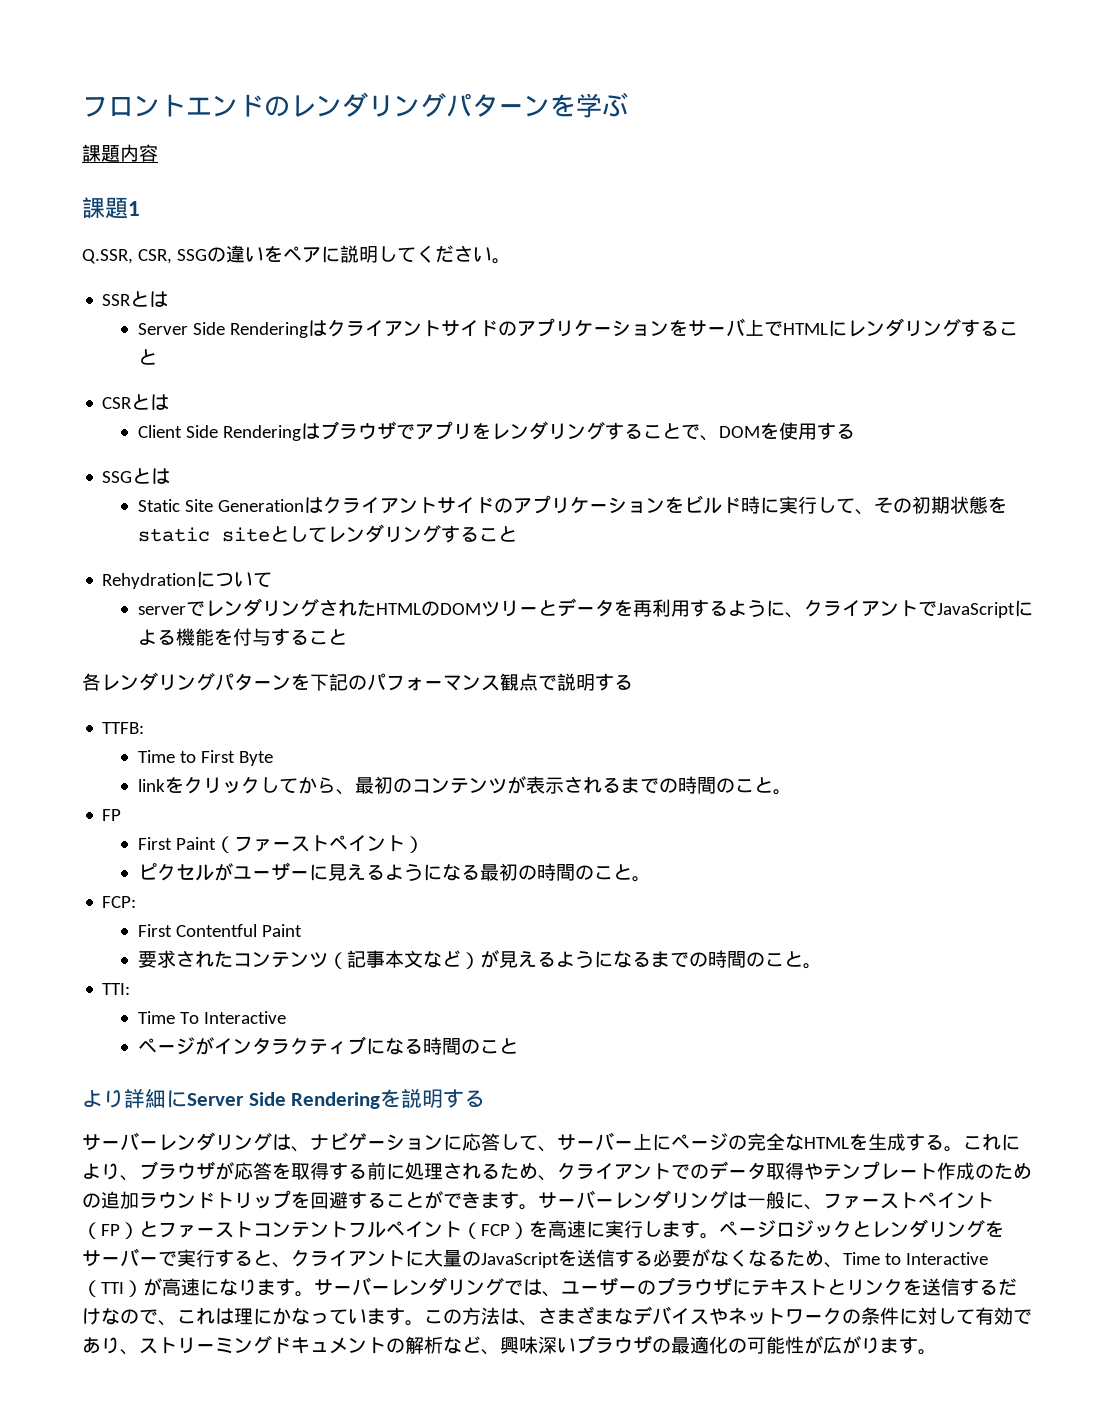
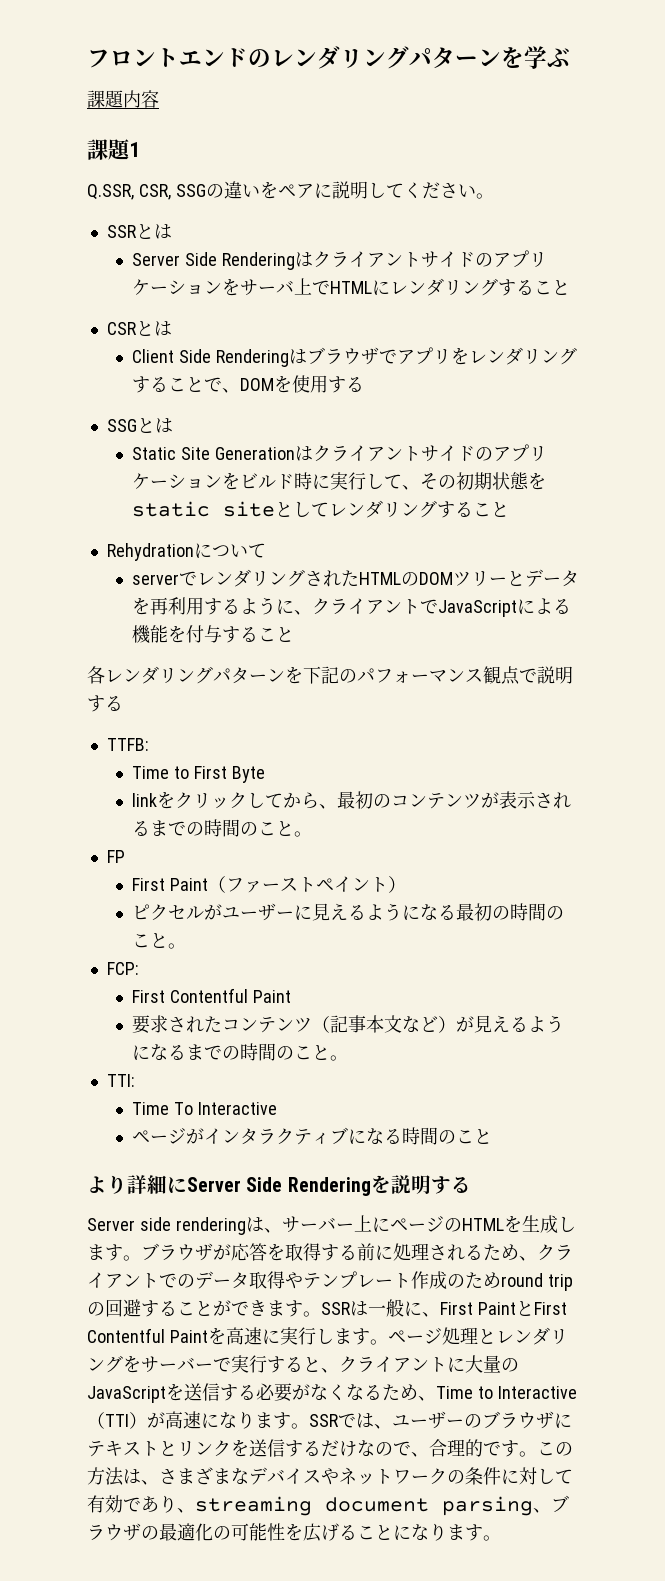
- サーバーレンダリングは、ナビゲーションに応答して、サーバー上にページの完全なHTMLを生成する。これにより、ブラウザが応答を取得する前に処理されるため、クライアントでのデータ取得やテンプレート作成のための追加ラウンドトリップを回避することができます。
+ Server side renderingは、サーバー上にページのHTMLを生成します。ブラウザが応答を取得する前に処理されるため、クライアントでのデータ取得やテンプレート作成のためround tripの回避することができます。
- サーバーレンダリングは一般に、ファーストペイント（FP）とファーストコンテントフルペイント（FCP）を高速に実行します。
+ SSRは一般に、First PaintとFirst Contentful Paintを高速に実行します。
- ページロジックとレンダリングをサーバーで実行すると、クライアントに大量のJavaScriptを送信する必要がなくなるため、Time to Interactive（TTI）が高速になります。
+ ページ処理とレンダリングをサーバーで実行すると、クライアントに大量のJavaScriptを送信する必要がなくなるため、Time to Interactive（TTI）が高速になります。
- サーバーレンダリングでは、ユーザーのブラウザにテキストとリンクを送信するだけなので、これは理にかなっています。
+ SSRでは、ユーザーのブラウザにテキストとリンクを送信するだけなので、合理的です。
- この方法は、さまざまなデバイスやネットワークの条件に対して有効であり、ストリーミングドキュメントの解析など、興味深いブラウザの最適化の可能性が広がります。
+ この方法は、さまざまなデバイスやネットワークの条件に対して有効であり、streaming document parsing、ブラウザの最適化の可能性を広げることになります。

